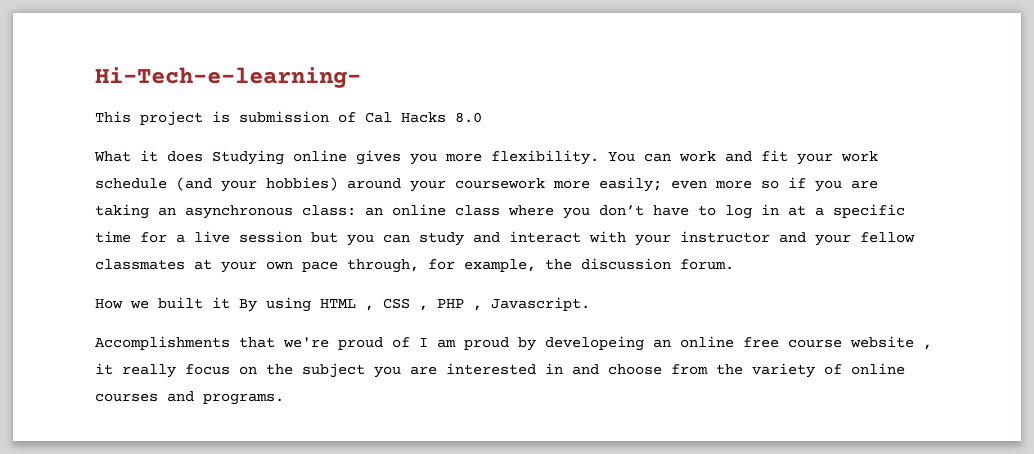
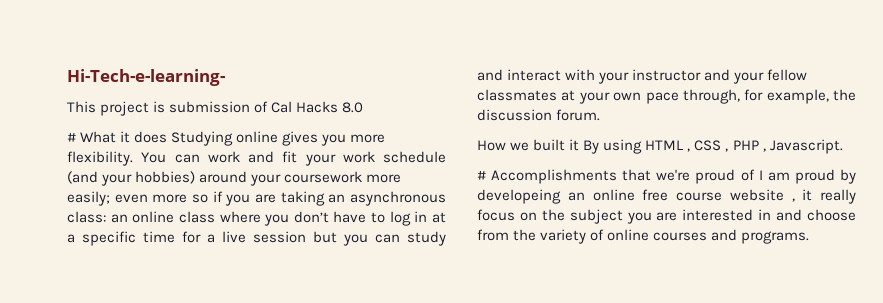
- What it does Studying online gives you more flexibility.
+ # What it does Studying online gives you more flexibility.
- Accomplishments that we're proud of I am proud by developeing an online free course website , it really focus on the subject you are interested in and choose from the variety of online courses and programs.
+ # Accomplishments that we're proud of I am proud by developeing an online free course website , it really focus on the subject you are interested in and choose from the variety of online courses and programs.

